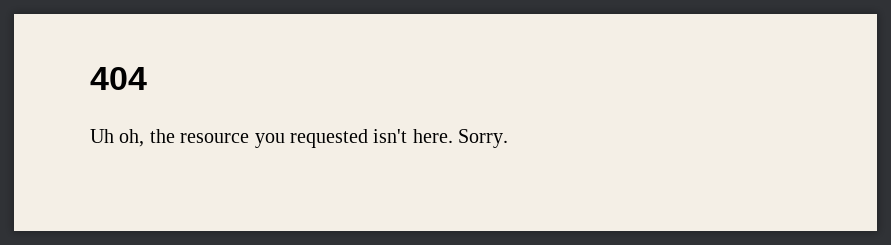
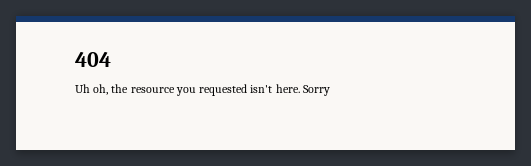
- Sorry.
+ Sorry

